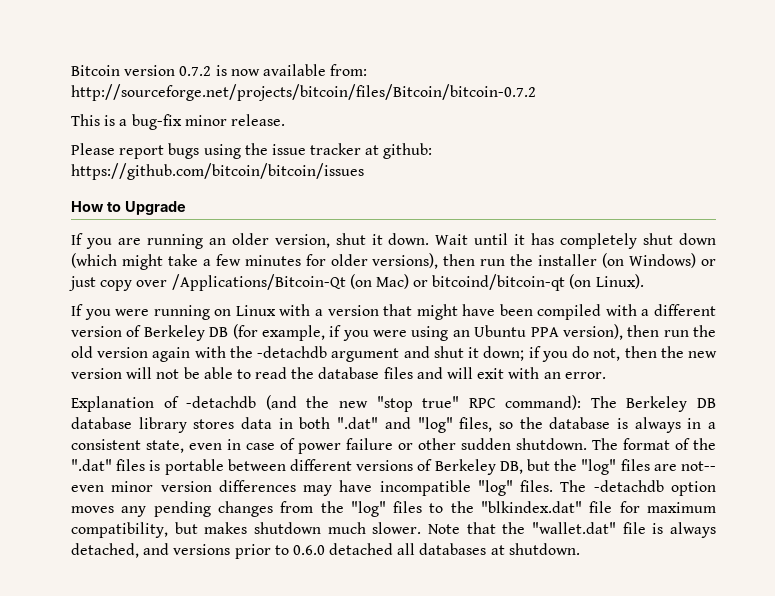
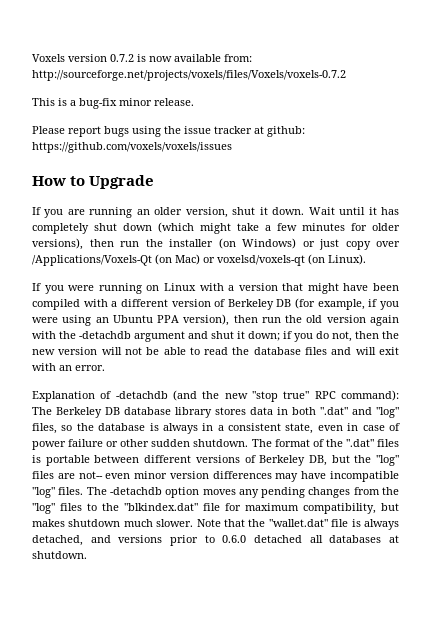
- Bitcoin version 0.7.2 is now available from: http://sourceforge.net/projects/bitcoin/files/Bitcoin/bitcoin-0.7.2
+ Voxels version 0.7.2 is now available from: http://sourceforge.net/projects/voxels/files/Voxels/voxels-0.7.2
- Please report bugs using the issue tracker at github: https://github.com/bitcoin/bitcoin/issues
+ Please report bugs using the issue tracker at github: https://github.com/voxels/voxels/issues
- Wait until it has completely shut down (which might take a few minutes for older versions), then run the installer (on Windows) or just copy over /Applications/Bitcoin-Qt (on Mac) or bitcoind/bitcoin-qt (on Linux).
+ Wait until it has completely shut down (which might take a few minutes for older versions), then run the installer (on Windows) or just copy over /Applications/Voxels-Qt (on Mac) or voxelsd/voxels-qt (on Linux).

